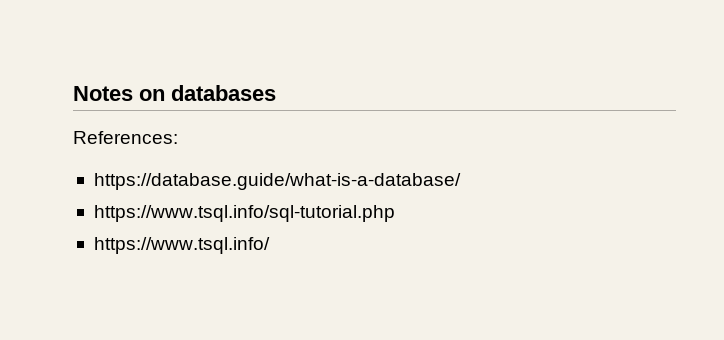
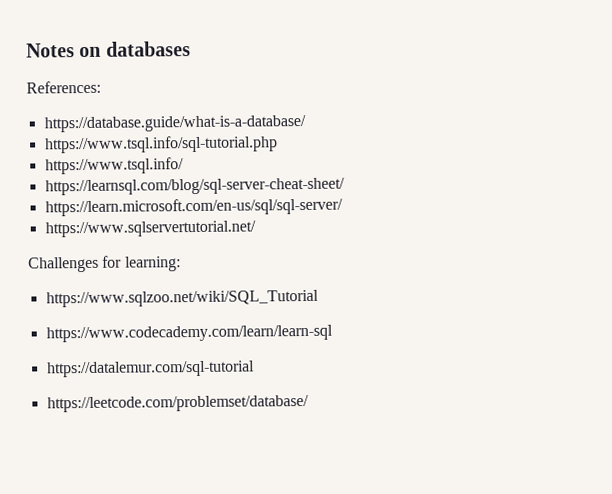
+ https://learnsql.com/blog/sql-server-cheat-sheet/
+ https://learn.microsoft.com/en-us/sql/sql-server/
+ https://www.sqlservertutorial.net/
+ Challenges for learning:
+ https://www.sqlzoo.net/wiki/SQL_Tutorial
+ https://www.codecademy.com/learn/learn-sql
+ https://datalemur.com/sql-tutorial
+ https://leetcode.com/problemset/database/

